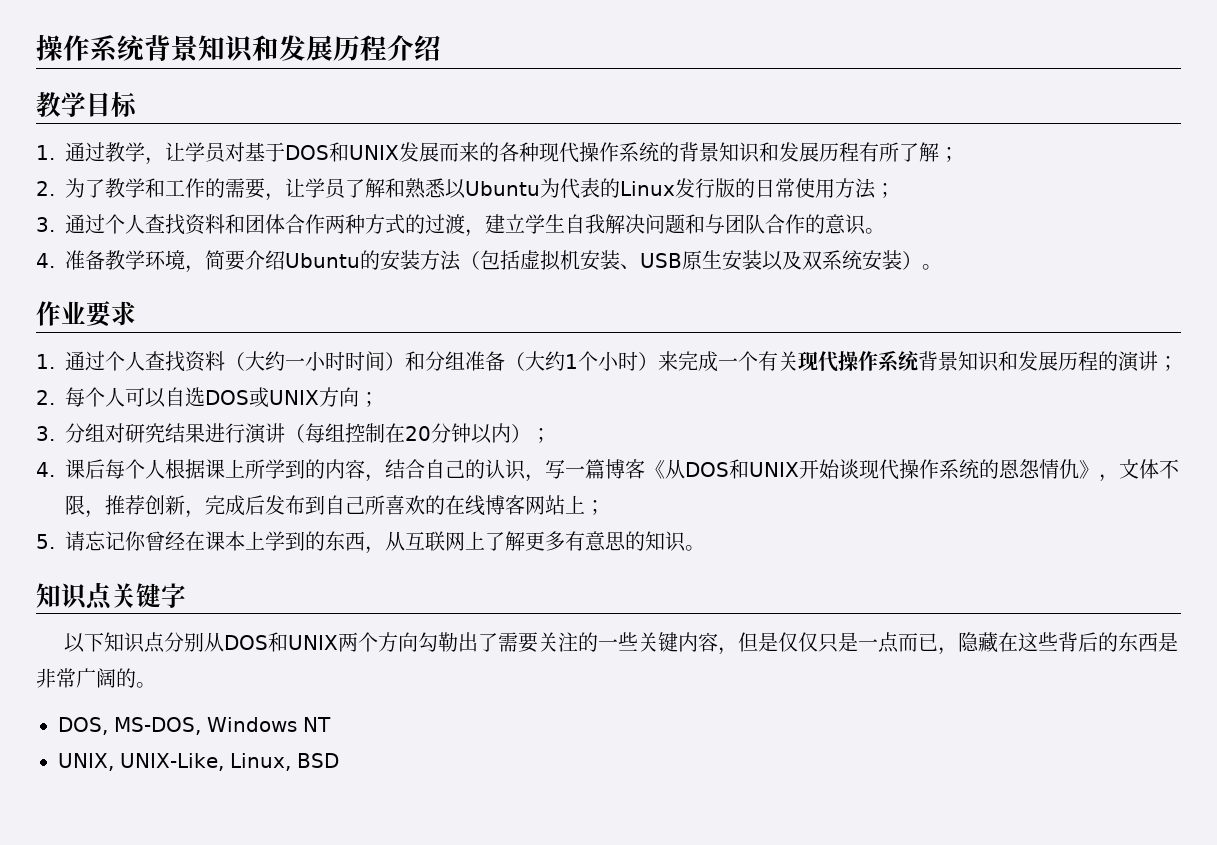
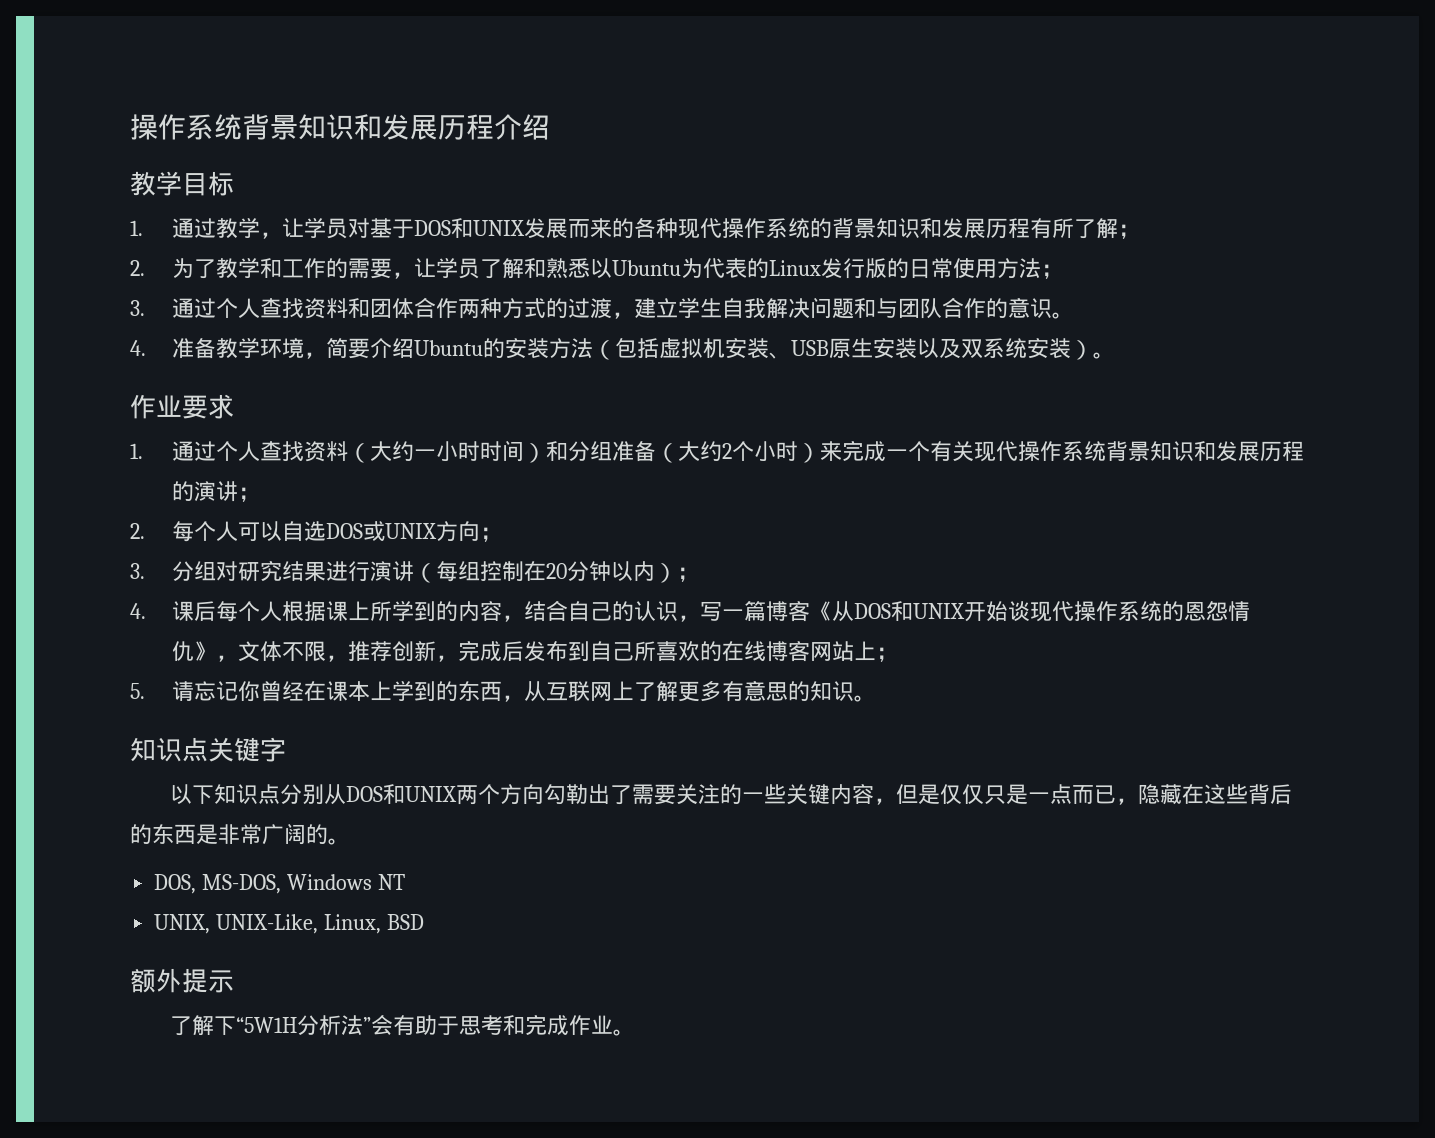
- 1.通过个人查找资料（大约一小时时间）和分组准备（大约1个小时）来完成一个有关现代操作系统背景知识和发展历程的演讲；
+ 1.通过个人查找资料（大约一小时时间）和分组准备（大约2个小时）来完成一个有关现代操作系统背景知识和发展历程的演讲；
+ 额外提示
+ 了解下“5W1H分析法”会有助于思考和完成作业。

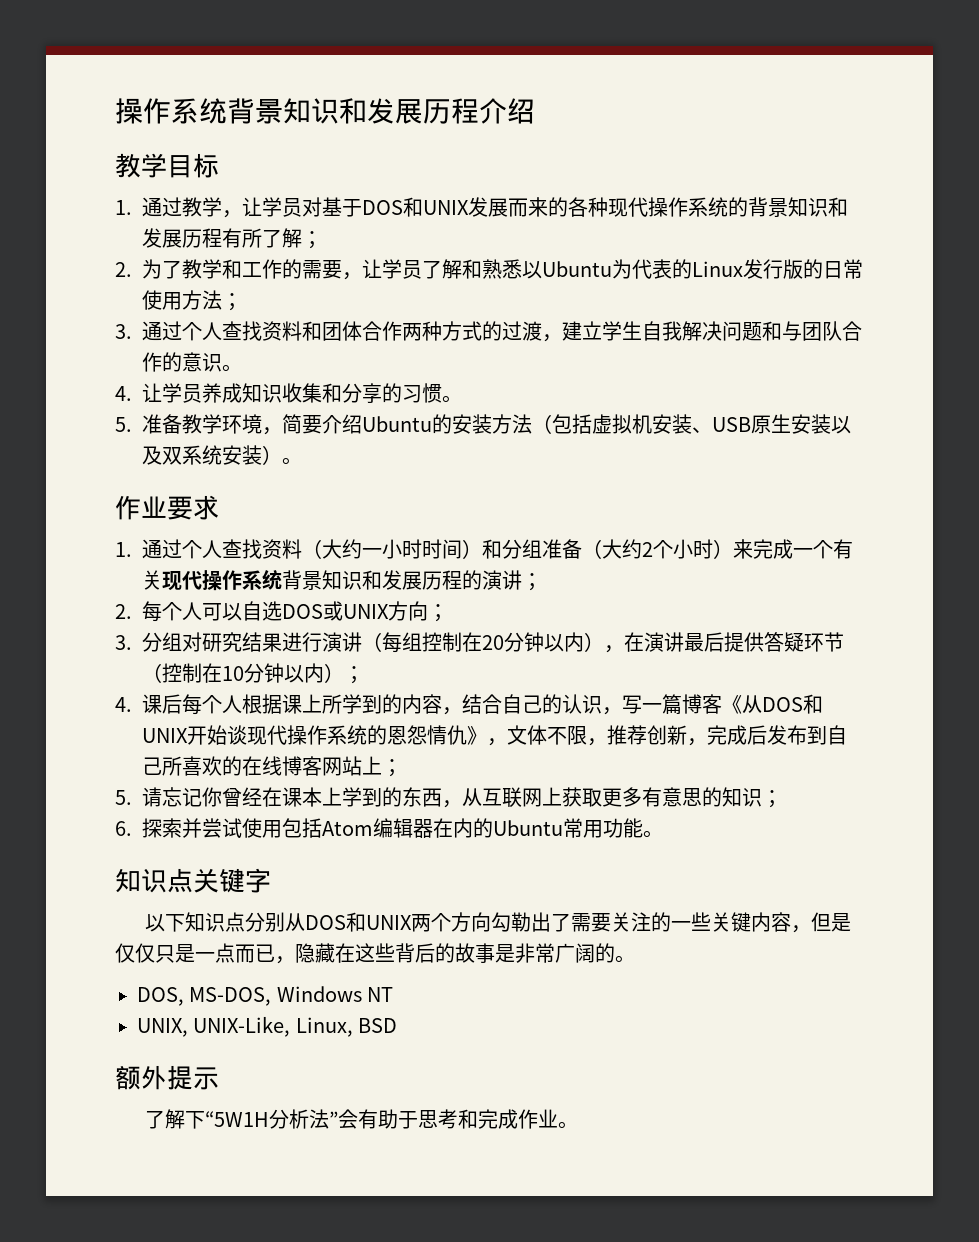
- 4.准备教学环境，简要介绍Ubuntu的安装方法（包括虚拟机安装、USB原生安装以及双系统安装）。
+ 4.让学员养成知识收集和分享的习惯。
+ 5.准备教学环境，简要介绍Ubuntu的安装方法（包括虚拟机安装、USB原生安装以及双系统安装）。
- 3.分组对研究结果进行演讲（每组控制在20分钟以内）；
+ 3.分组对研究结果进行演讲（每组控制在20分钟以内），在演讲最后提供答疑环节（控制在10分钟以内）；
- 5.请忘记你曾经在课本上学到的东西，从互联网上了解更多有意思的知识。
+ 5.请忘记你曾经在课本上学到的东西，从互联网上获取更多有意思的知识；
+ 6.探索并尝试使用包括Atom编辑器在内的Ubuntu常用功能。
- 以下知识点分别从DOS和UNIX两个方向勾勒出了需要关注的一些关键内容，但是仅仅只是一点而已，隐藏在这些背后的东西是非常广阔的。
+ 以下知识点分别从DOS和UNIX两个方向勾勒出了需要关注的一些关键内容，但是仅仅只是一点而已，隐藏在这些背后的故事是非常广阔的。

